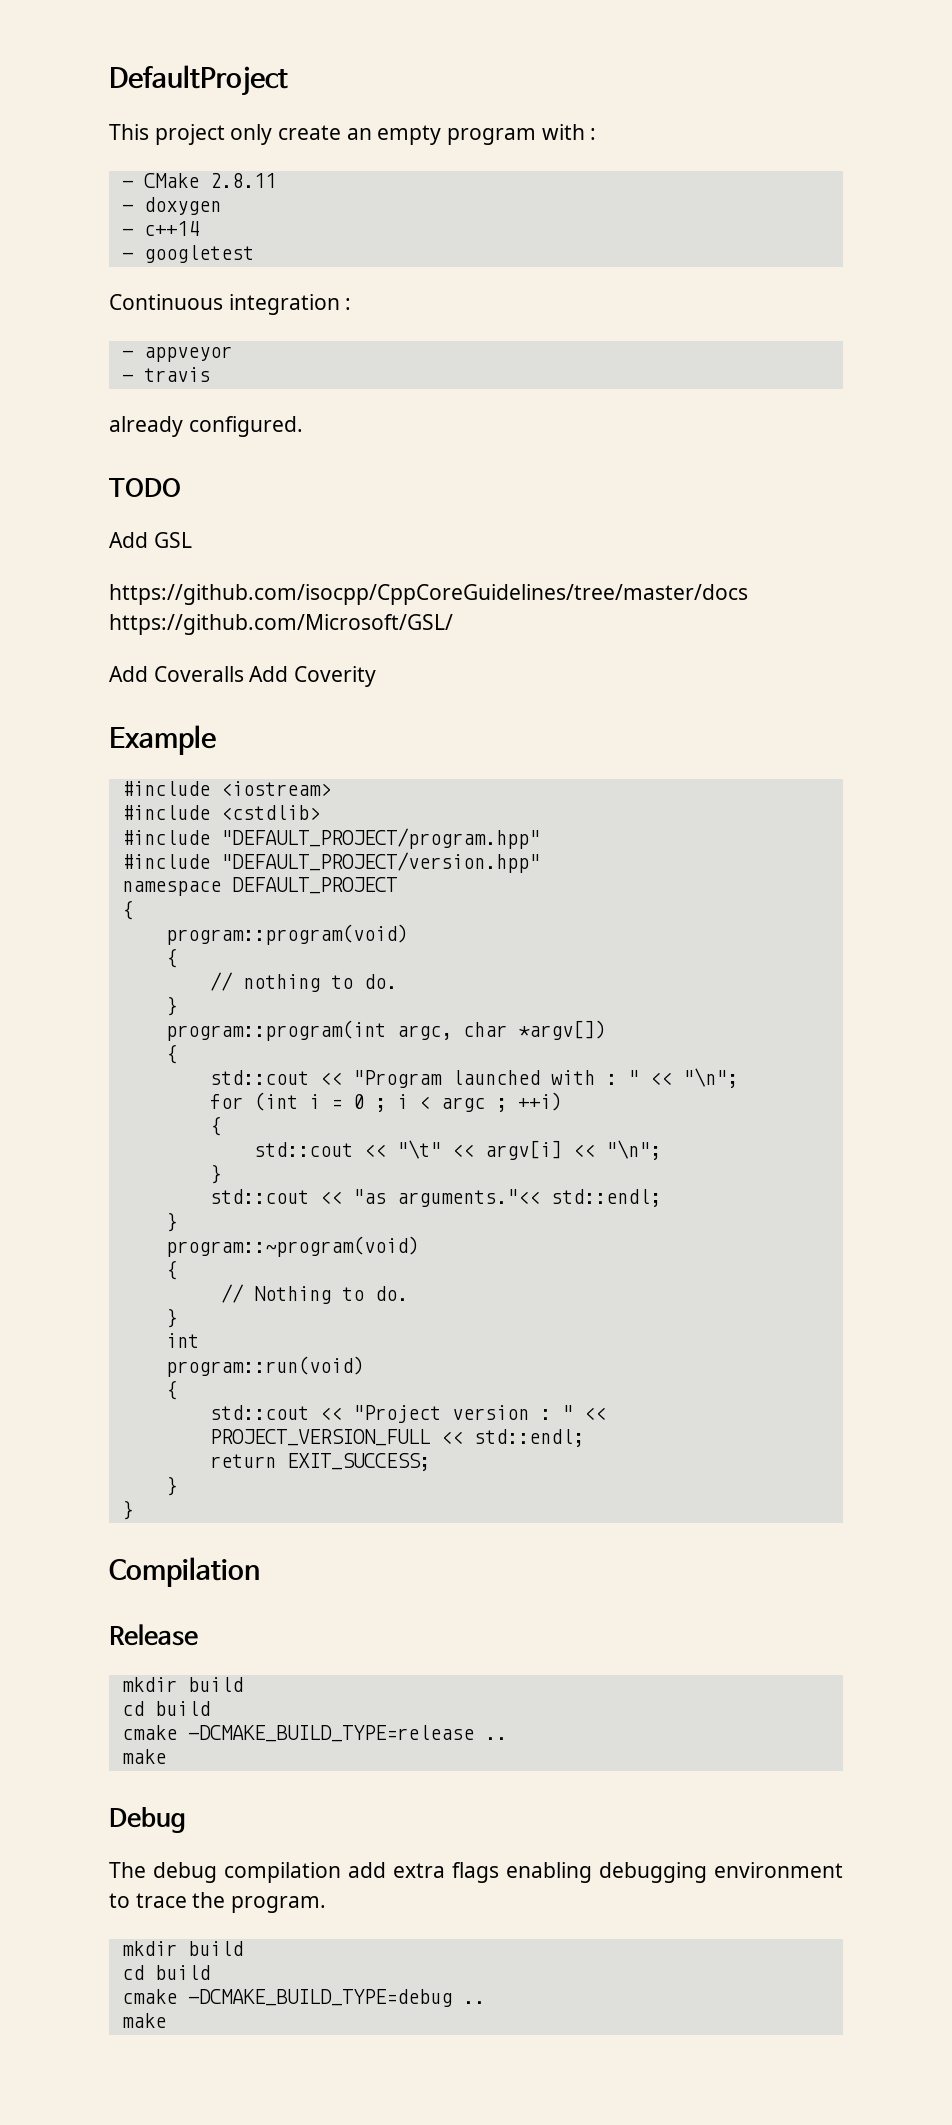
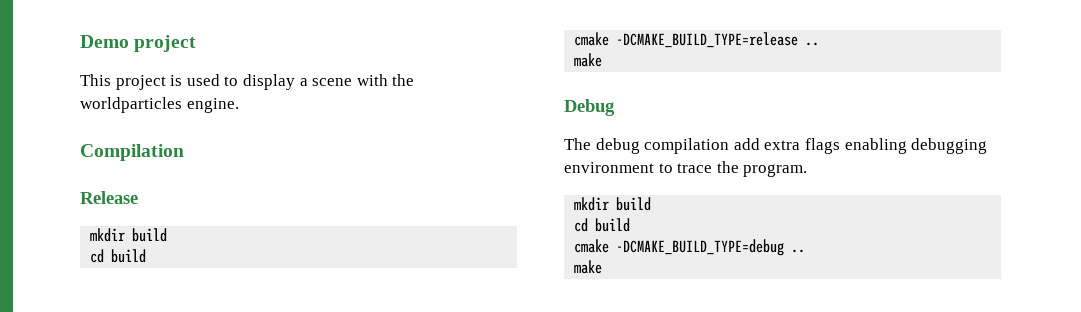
- DefaultProject
+ Demo project
- This project only create an empty program with :
- - CMake 2.8.11
- - doxygen
- - c++14
- - googletest
- Continuous integration :
- - appveyor
- - travis
- already configured.
- TODO
- Add GSL
- https://github.com/isocpp/CppCoreGuidelines/tree/master/docs https://github.com/Microsoft/GSL/
- Add Coveralls Add Coverity
- Example
- #include <iostream>
- #include <cstdlib>
- #include "DEFAULT_PROJECT/program.hpp"
- #include "DEFAULT_PROJECT/version.hpp"
- namespace DEFAULT_PROJECT
- {
- program::program(void)
- {
- // nothing to do.
- }
- program::program(int argc, char *argv[])
- {
- std::cout << "Program launched with : " << "\n";
- for (int i = 0 ; i < argc ; ++i)
- {
- std::cout << "\t" << argv[i] << "\n";
- }
- std::cout << "as arguments."<< std::endl;
- }
- program::~program(void)
- {
- // Nothing to do.
- }
- int
- program::run(void)
- {
- std::cout << "Project version : " << PROJECT_VERSION_FULL << std::endl;
- return EXIT_SUCCESS;
- }
- }
+ This project is used to display a scene with the worldparticles engine.

